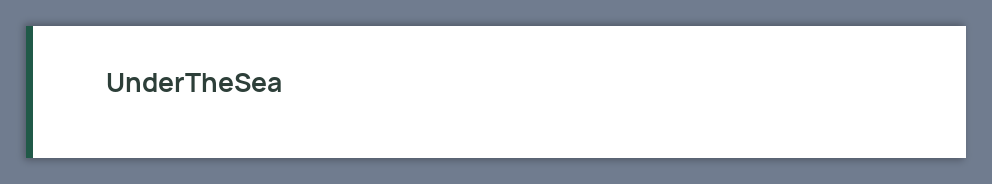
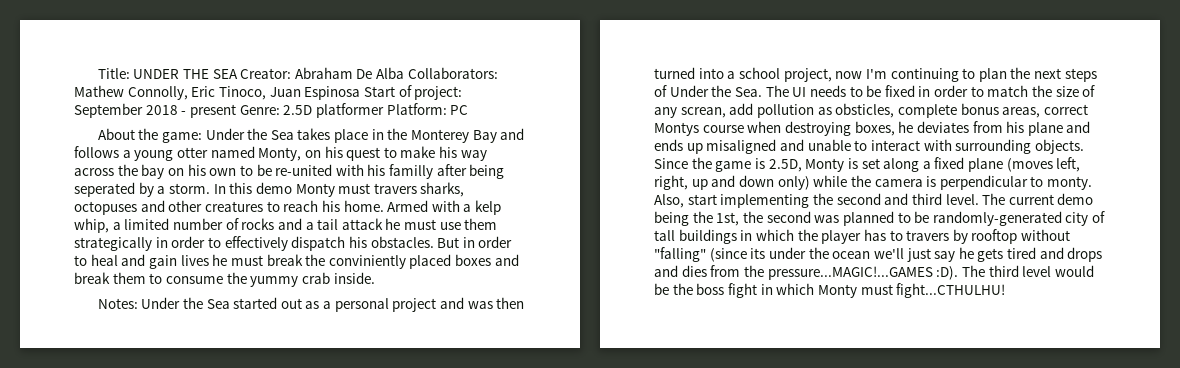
- UnderTheSea
+ Title: UNDER THE SEA Creator: Abraham De Alba Collaborators: Mathew Connolly, Eric Tinoco, Juan Espinosa Start of project: September 2018 - present Genre: 2.5D platformer Platform: PC
+ About the game: Under the Sea takes place in the Monterey Bay and follows a young otter named Monty, on his quest to make his way across the bay on his own to be re-united with his familly after being seperated by a storm. In this demo Monty must travers sharks, octopuses and other creatures to reach his home. Armed with a kelp whip, a limited number of rocks and a tail attack he must use them strategically in order to effectively dispatch his obstacles. But in order to heal and gain lives he must break the conviniently placed boxes and break them to consume the yummy crab inside.
+ Notes: Under the Sea started out as a personal project and was then turned into a school project, now I'm continuing to plan the next steps of Under the Sea. The UI needs to be fixed in order to match the size of any screan, add pollution as obsticles, complete bonus areas, correct Montys course when destroying boxes, he deviates from his plane and ends up misaligned and unable to interact with surrounding objects. Since the game is 2.5D, Monty is set along a fixed plane (moves left, right, up and down only) while the camera is perpendicular to monty. Also, start implementing the second and third level. The current demo being the 1st, the second was planned to be randomly-generated city of tall buildings in which the player has to travers by rooftop without "falling" (since its under the ocean we'll just say he gets tired and drops and dies from the pressure...MAGIC!...GAMES :D). The third level would be the boss fight in which Monty must fight...CTHULHU!

